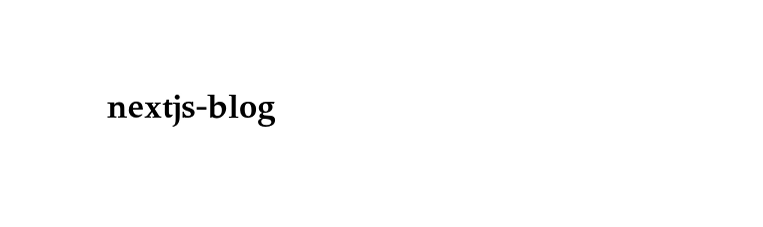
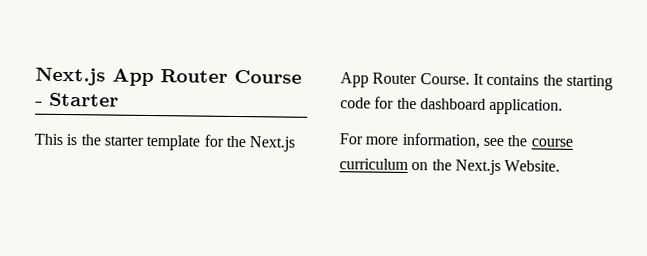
- nextjs-blog
+ Next.js App Router Course - Starter
+ This is the starter template for the Next.js App Router Course. It contains the starting code for the dashboard application.
+ For more information, see the course curriculum on the Next.js Website.

